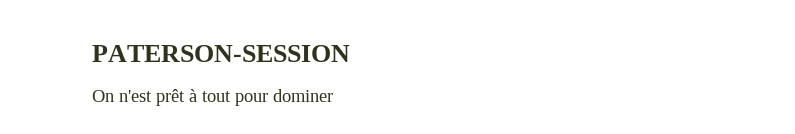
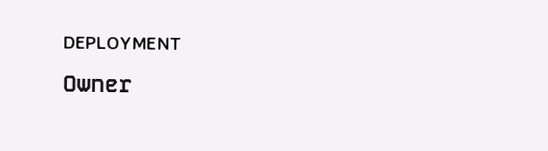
- PATERSON-SESSION
- On n'est prêt à tout pour dominer
+ DEPLOYMENT
+ Owner

